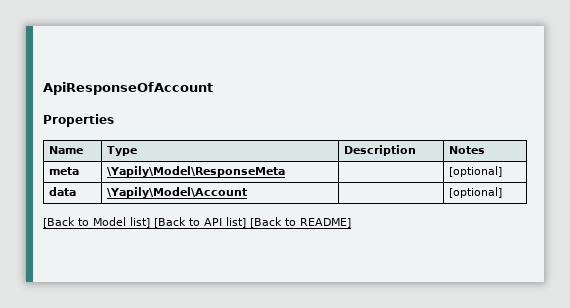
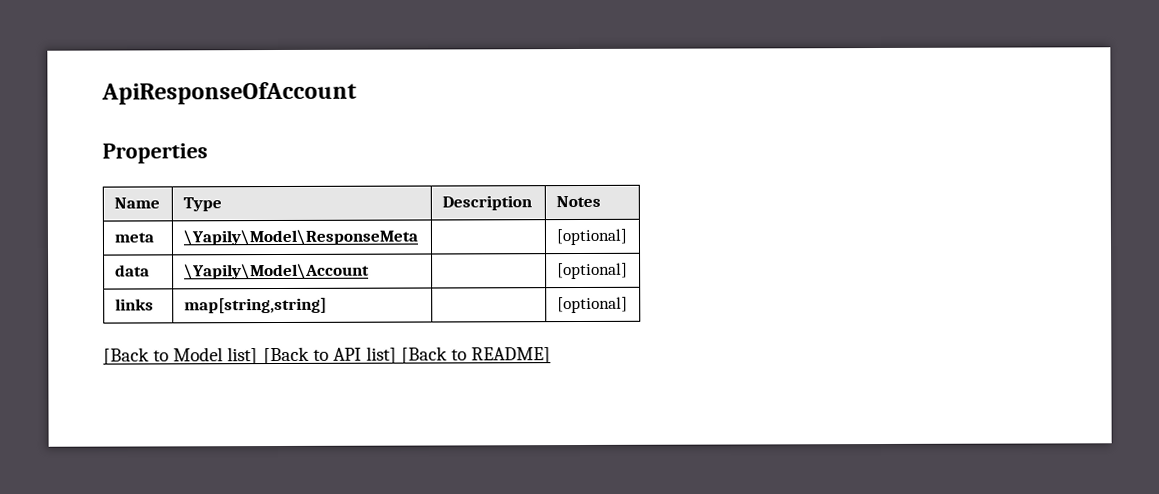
+ links | map[string,string] | | [optional]

